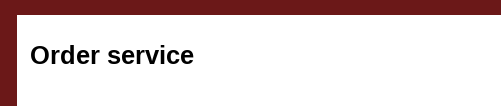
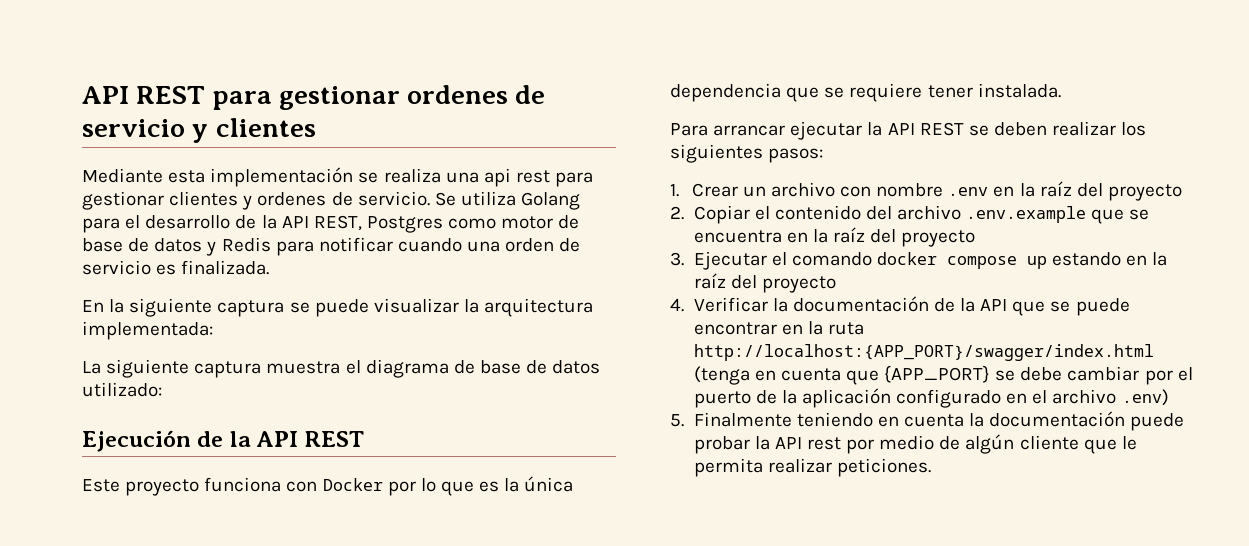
- Order service
+ API REST para gestionar ordenes de servicio y clientes
+ Mediante esta implementación se realiza una api rest para gestionar clientes y ordenes de servicio. Se utiliza Golang para el desarrollo de la API REST, Postgres como motor de base de datos y Redis para notificar cuando una orden de servicio es finalizada.
+ En la siguiente captura se puede visualizar la arquitectura implementada:
+ La siguiente captura muestra el diagrama de base de datos utilizado:
+ Ejecución de la API REST
+ Este proyecto funciona con Docker por lo que es la única dependencia que se requiere tener instalada.
+ Para arrancar ejecutar la API REST se deben realizar los siguientes pasos:
+ 1. Crear un archivo con nombre .env en la raíz del proyecto
+ 2. Copiar el contenido del archivo .env.example que se encuentra en la raíz del proyecto
+ 3. Ejecutar el comando docker compose up estando en la raíz del proyecto
+ 4. Verificar la documentación de la API que se puede encontrar en la ruta http://localhost:{APP_PORT}/swagger/index.html (tenga en cuenta que {APP_PORT} se debe cambiar por el puerto de la aplicación configurado en el archivo .env)
+ 5. Finalmente teniendo en cuenta la documentación puede probar la API rest por medio de algún cliente que le permita realizar peticiones.

